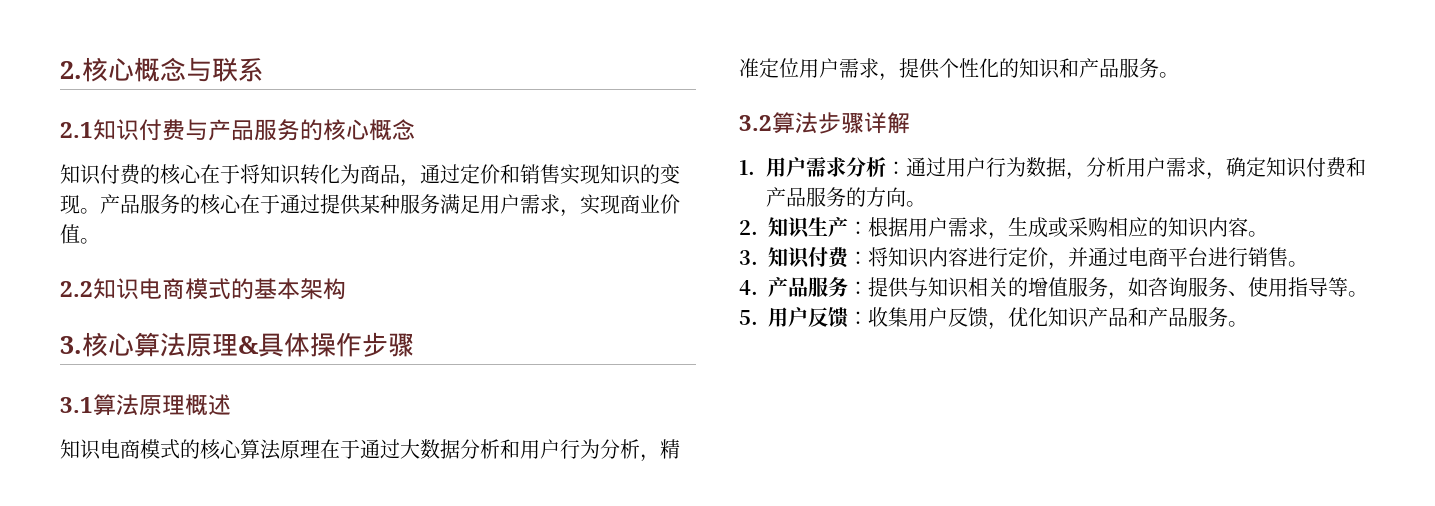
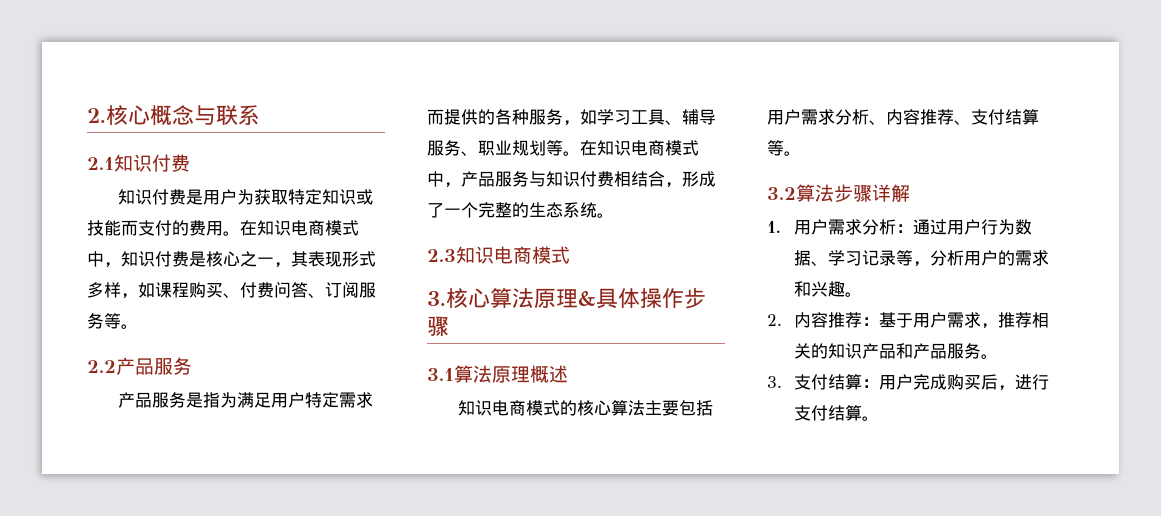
- 2.1知识付费与产品服务的核心概念
- 知识付费的核心在于将知识转化为商品，通过定价和销售实现知识的变现。产品服务的核心在于通过提供某种服务满足用户需求，实现商业价值。
- 2.2知识电商模式的基本架构
+ 2.1知识付费
+ 知识付费是用户为获取特定知识或技能而支付的费用。在知识电商模式中，知识付费是核心之一，其表现形式多样，如课程购买、付费问答、订阅服务等。
+ 2.2产品服务
+ 产品服务是指为满足用户特定需求而提供的各种服务，如学习工具、辅导服务、职业规划等。在知识电商模式中，产品服务与知识付费相结合，形成了一个完整的生态系统。
+ 2.3知识电商模式
- 知识电商模式的核心算法原理在于通过大数据分析和用户行为分析，精准定位用户需求，提供个性化的知识和产品服务。
+ 知识电商模式的核心算法主要包括用户需求分析、内容推荐、支付结算等。
- 1.用户需求分析：通过用户行为数据，分析用户需求，确定知识付费和产品服务的方向。
- 2.知识生产：根据用户需求，生成或采购相应的知识内容。
- 3.知识付费：将知识内容进行定价，并通过电商平台进行销售。
- 4.产品服务：提供与知识相关的增值服务，如咨询服务、使用指导等。
- 5.用户反馈：收集用户反馈，优化知识产品和产品服务。
+ 1.用户需求分析：通过用户行为数据、学习记录等，分析用户的需求和兴趣。
+ 2.内容推荐：基于用户需求，推荐相关的知识产品和产品服务。
+ 3.支付结算：用户完成购买后，进行支付结算。

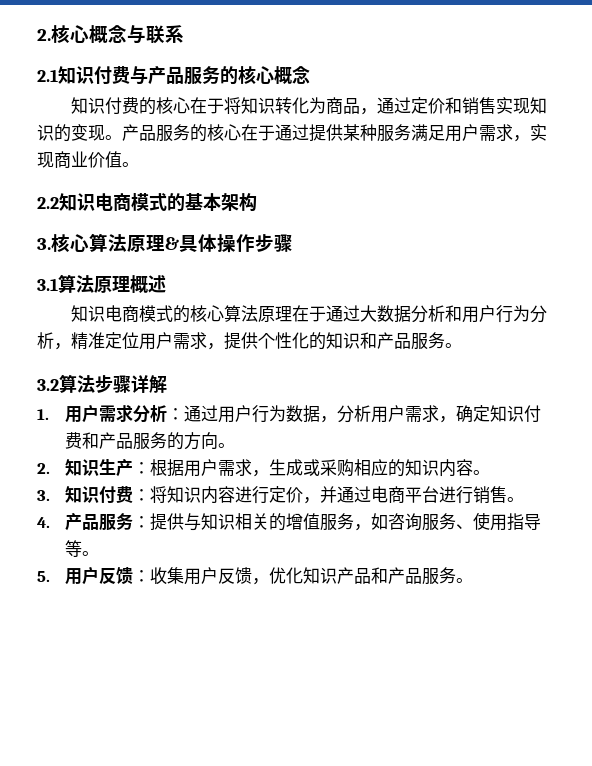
- 2.1知识付费
- 知识付费是用户为获取特定知识或技能而支付的费用。在知识电商模式中，知识付费是核心之一，其表现形式多样，如课程购买、付费问答、订阅服务等。
- 2.2产品服务
- 产品服务是指为满足用户特定需求而提供的各种服务，如学习工具、辅导服务、职业规划等。在知识电商模式中，产品服务与知识付费相结合，形成了一个完整的生态系统。
- 2.3知识电商模式
+ 2.1知识付费与产品服务的核心概念
+ 知识付费的核心在于将知识转化为商品，通过定价和销售实现知识的变现。产品服务的核心在于通过提供某种服务满足用户需求，实现商业价值。
+ 2.2知识电商模式的基本架构
- 知识电商模式的核心算法主要包括用户需求分析、内容推荐、支付结算等。
+ 知识电商模式的核心算法原理在于通过大数据分析和用户行为分析，精准定位用户需求，提供个性化的知识和产品服务。
- 1.用户需求分析：通过用户行为数据、学习记录等，分析用户的需求和兴趣。
- 2.内容推荐：基于用户需求，推荐相关的知识产品和产品服务。
+ 1.用户需求分析：通过用户行为数据，分析用户需求，确定知识付费和产品服务的方向。
+ 2.知识生产：根据用户需求，生成或采购相应的知识内容。
+ 3.知识付费：将知识内容进行定价，并通过电商平台进行销售。
+ 4.产品服务：提供与知识相关的增值服务，如咨询服务、使用指导等。
+ 5.用户反馈：收集用户反馈，优化知识产品和产品服务。
- 3.支付结算：用户完成购买后，进行支付结算。

